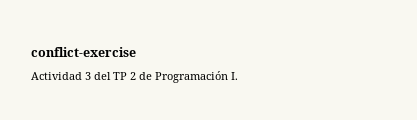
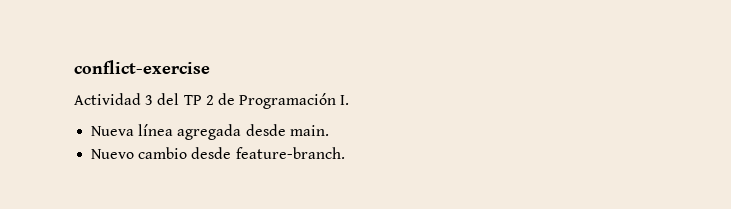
+ Nueva línea agregada desde main.
+ Nuevo cambio desde feature-branch.

